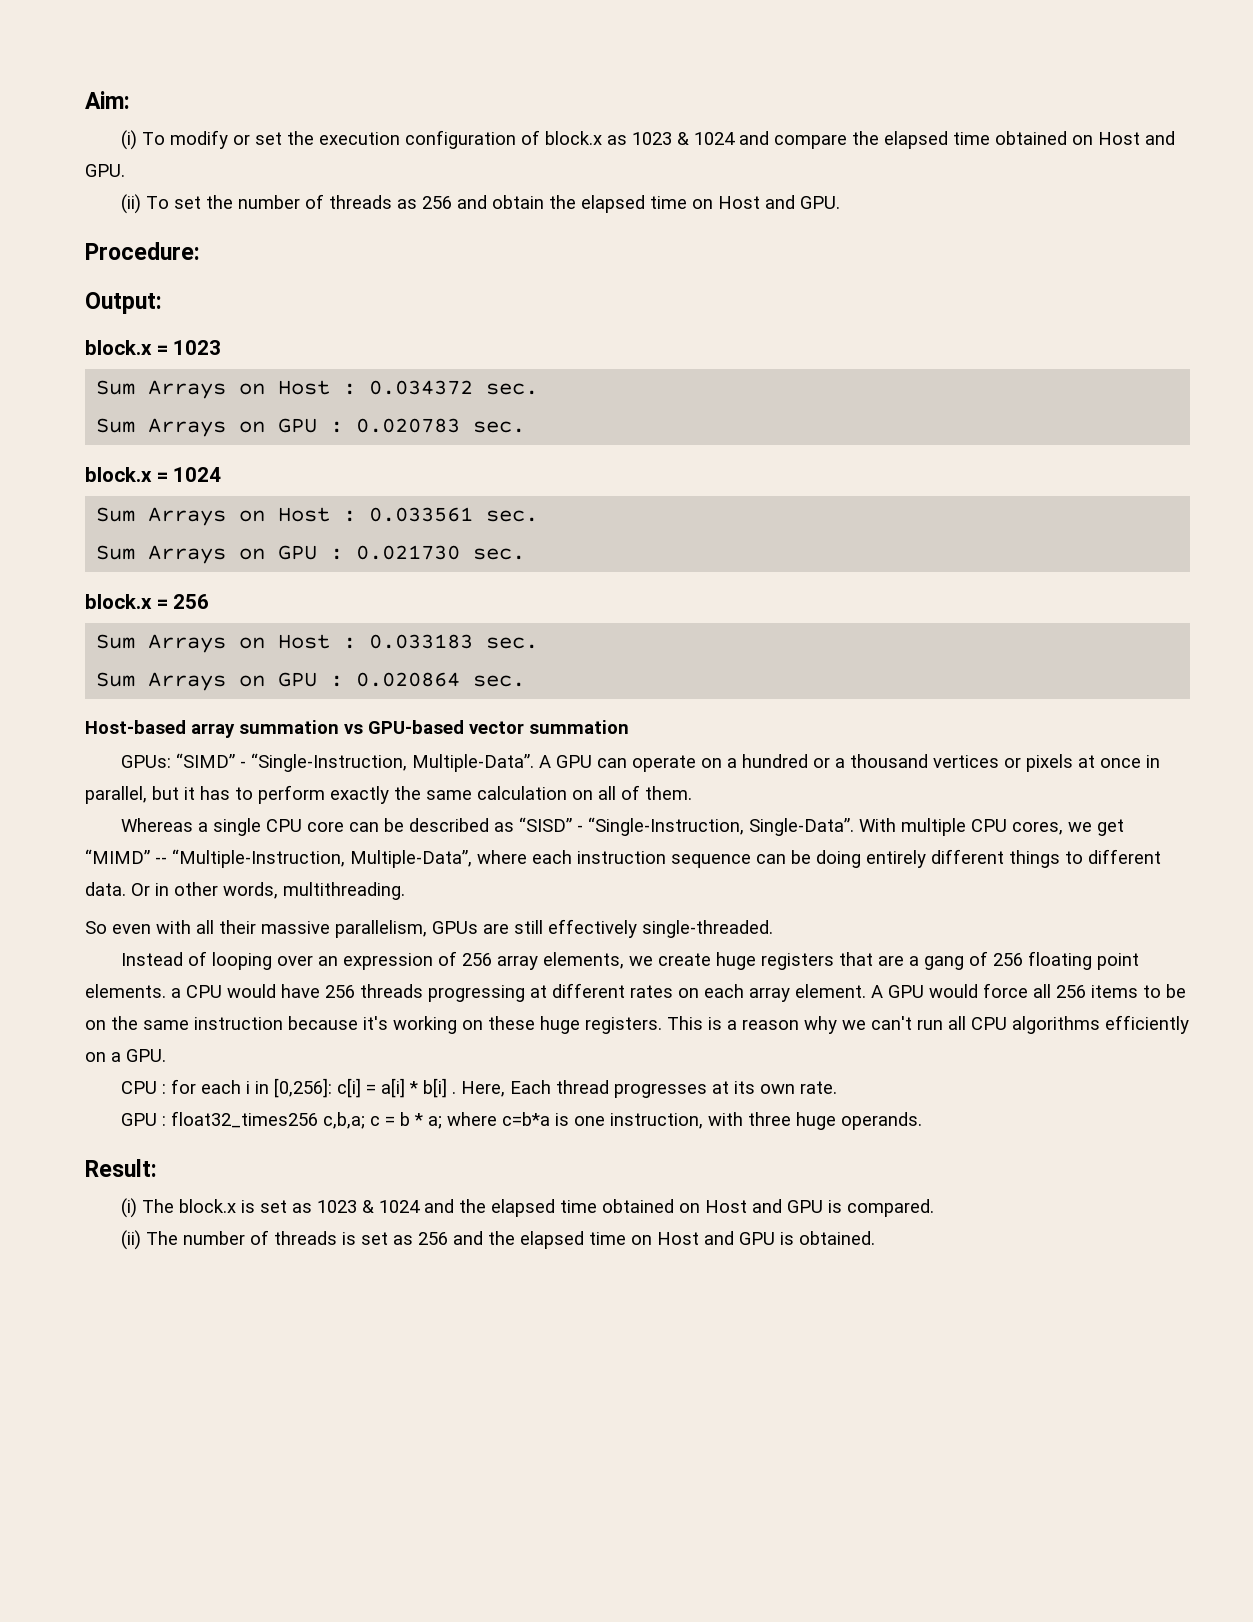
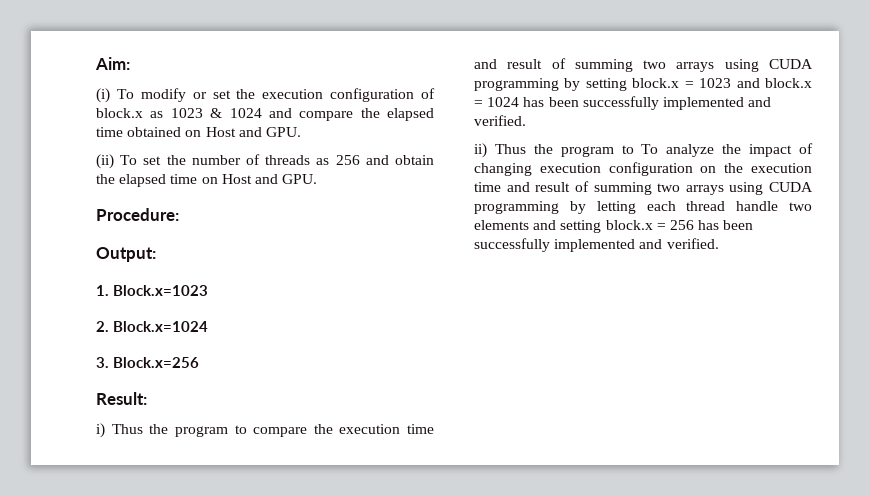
- block.x = 1023
- Sum Arrays on Host : 0.034372 sec.
- Sum Arrays on GPU : 0.020783 sec.
- block.x = 1024
- Sum Arrays on Host : 0.033561 sec.
- Sum Arrays on GPU : 0.021730 sec.
- block.x = 256
- Sum Arrays on Host : 0.033183 sec.
- Sum Arrays on GPU : 0.020864 sec.
- Host-based array summation vs GPU-based vector summation
- GPUs: “SIMD” - “Single-Instruction, Multiple-Data”. A GPU can operate on a hundred or a thousand vertices or pixels at once in parallel, but it has to perform exactly the same calculation on all of them.
- Whereas a single CPU core can be described as “SISD” - “Single-Instruction, Single-Data”. With multiple CPU cores, we get “MIMD” -- “Multiple-Instruction, Multiple-Data”, where each instruction sequence can be doing entirely different things to different data. Or in other words, multithreading.
- So even with all their massive parallelism, GPUs are still effectively single-threaded.
- Instead of looping over an expression of 256 array elements, we create huge registers that are a gang of 256 floating point elements. a CPU would have 256 threads progressing at different rates on each array element. A GPU would force all 256 items to be on the same instruction because it's working on these huge registers. This is a reason why we can't run all CPU algorithms efficiently on a GPU.
- CPU : for each i in [0,256]: c[i] = a[i] * b[i] . Here, Each thread progresses at its own rate.
- GPU : float32_times256 c,b,a; c = b * a; where c=b*a is one instruction, with three huge operands.
+ 1. Block.x=1023
+ 2. Block.x=1024
+ 3. Block.x=256
  Result:
- (i) The block.x is set as 1023 & 1024 and the elapsed time obtained on Host and GPU is compared.
- (ii) The number of threads is set as 256 and the elapsed time on Host and GPU is obtained.
+ i) Thus the program to compare the execution time and result of summing two arrays using CUDA programming by setting block.x = 1023 and block.x = 1024 has been successfully implemented and verified.
+ ii) Thus the program to To analyze the impact of changing execution configuration on the execution time and result of summing two arrays using CUDA programming by letting each thread handle two elements and setting block.x = 256 has been successfully implemented and verified.

